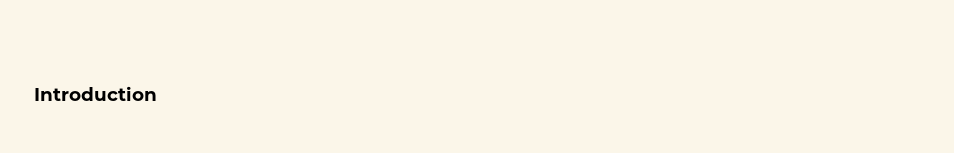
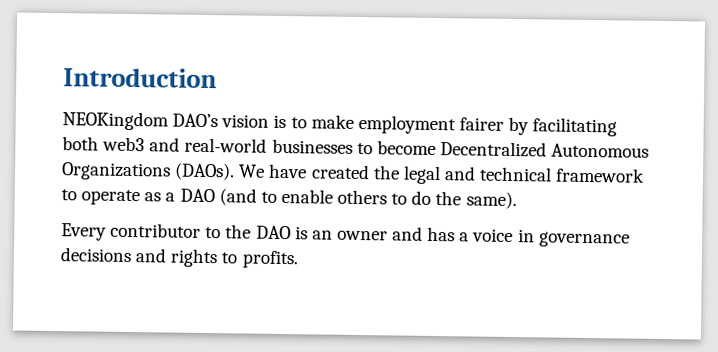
+ NEOKingdom DAO’s vision is to make employment fairer by facilitating both web3 and real-world businesses to become Decentralized Autonomous Organizations (DAOs). We have created the legal and technical framework to operate as a DAO (and to enable others to do the same).
+ Every contributor to the DAO is an owner and has a voice in governance decisions and rights to profits.

